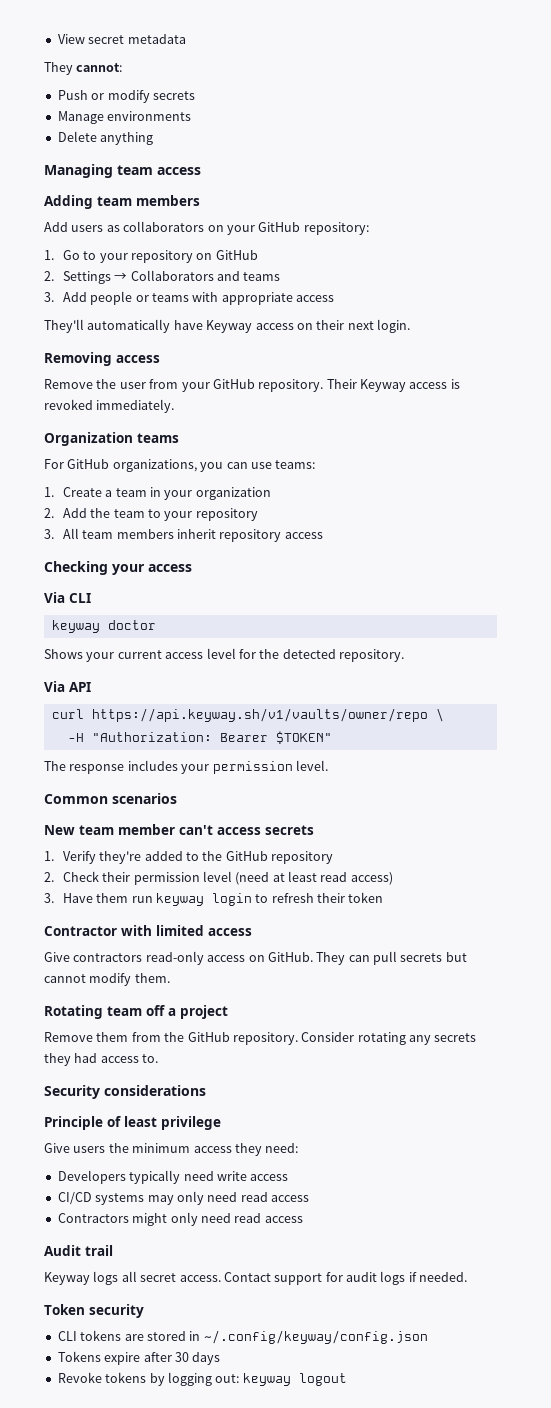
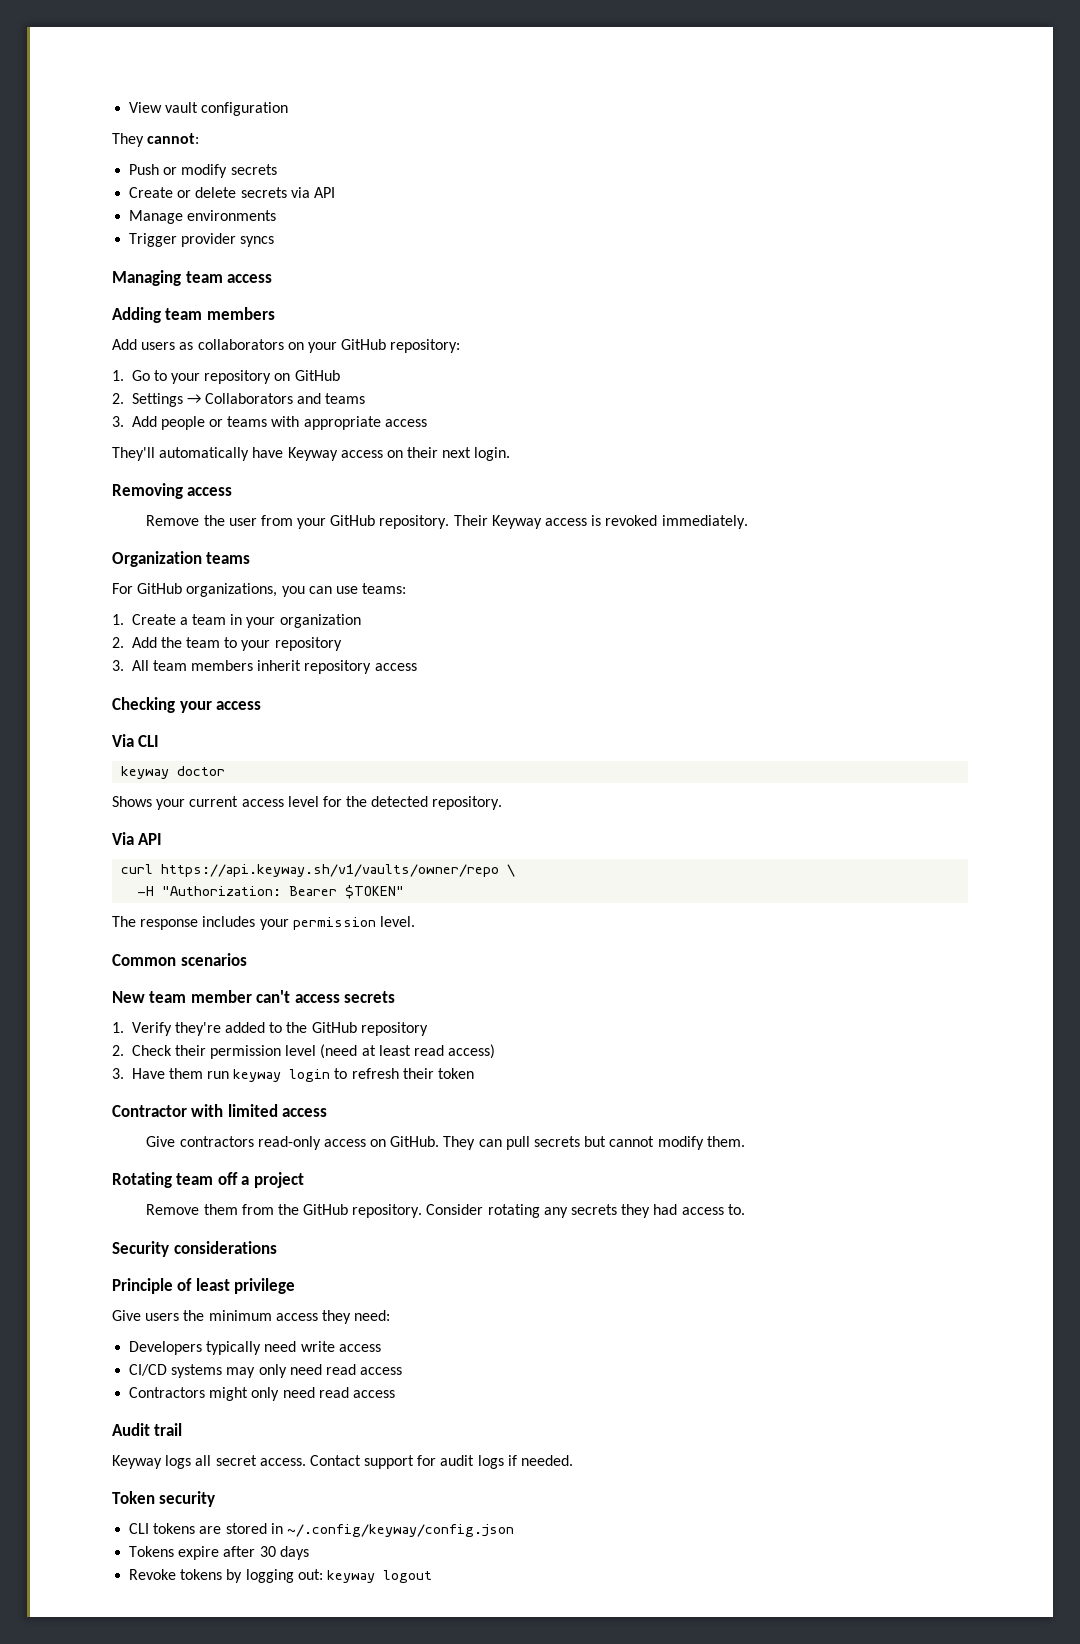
- View secret metadata
+ View vault configuration
+ Create or delete secrets via API
- Delete anything
+ Trigger provider syncs

